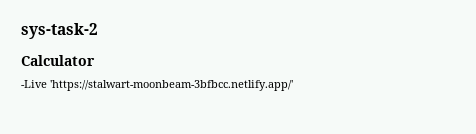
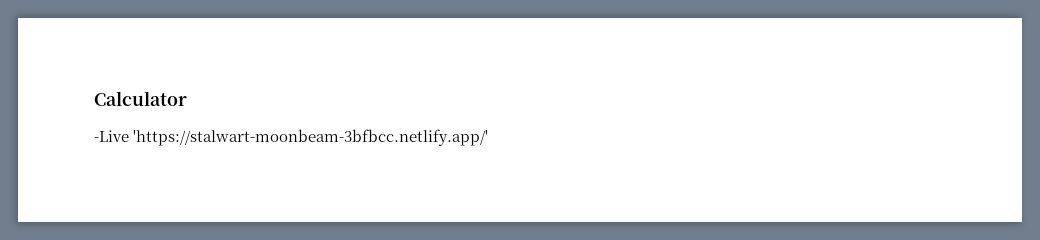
- sys-task-2

